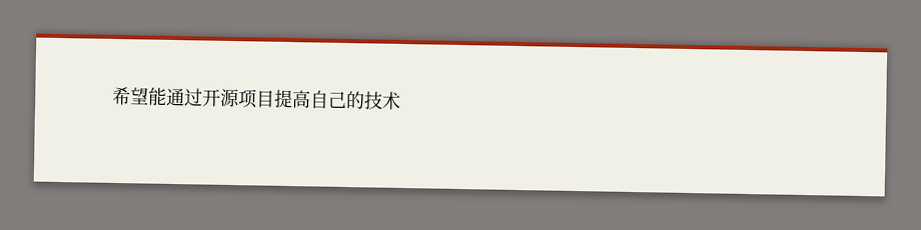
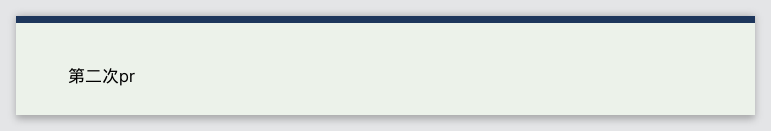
- 希望能通过开源项目提高自己的技术
+ 第二次pr

